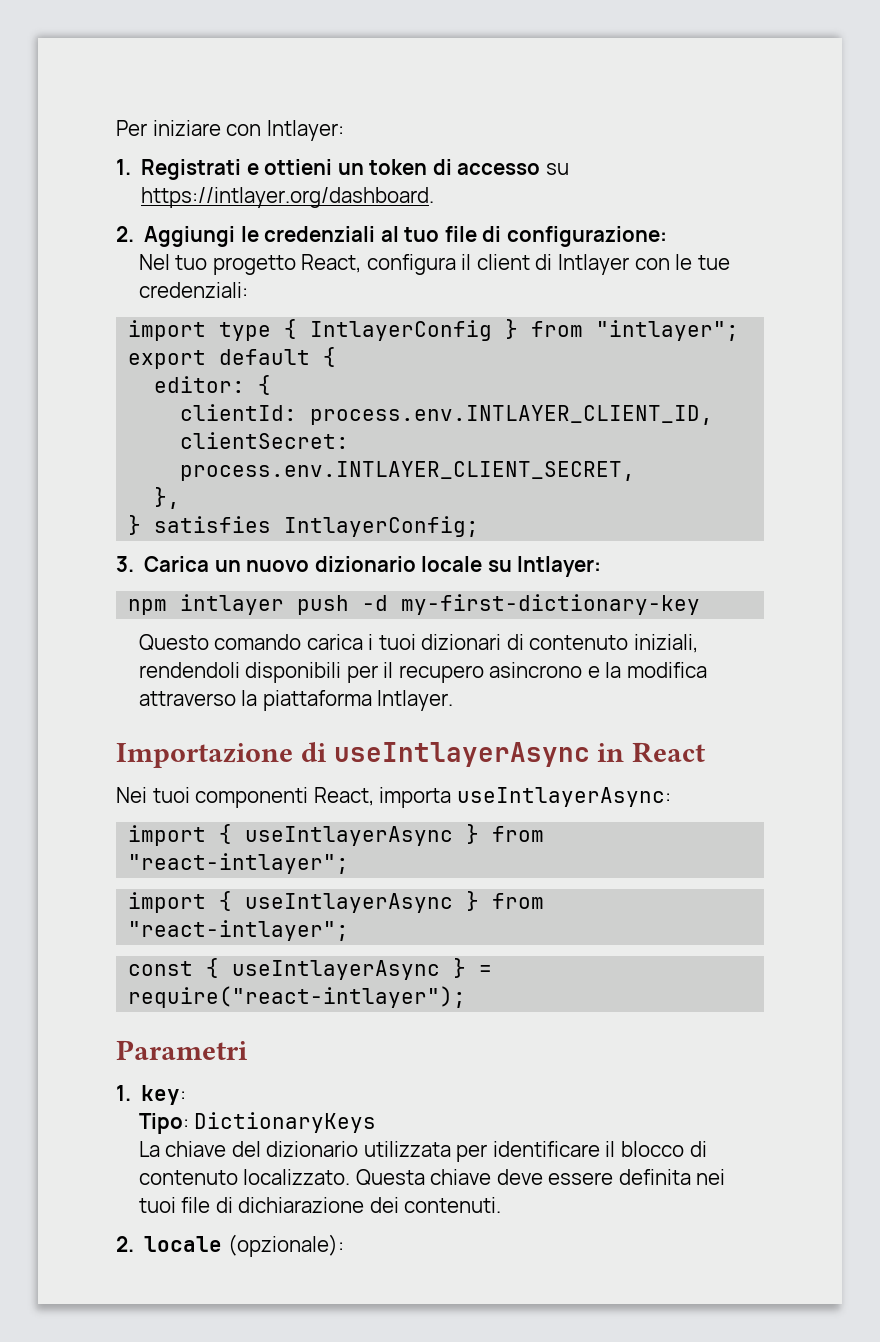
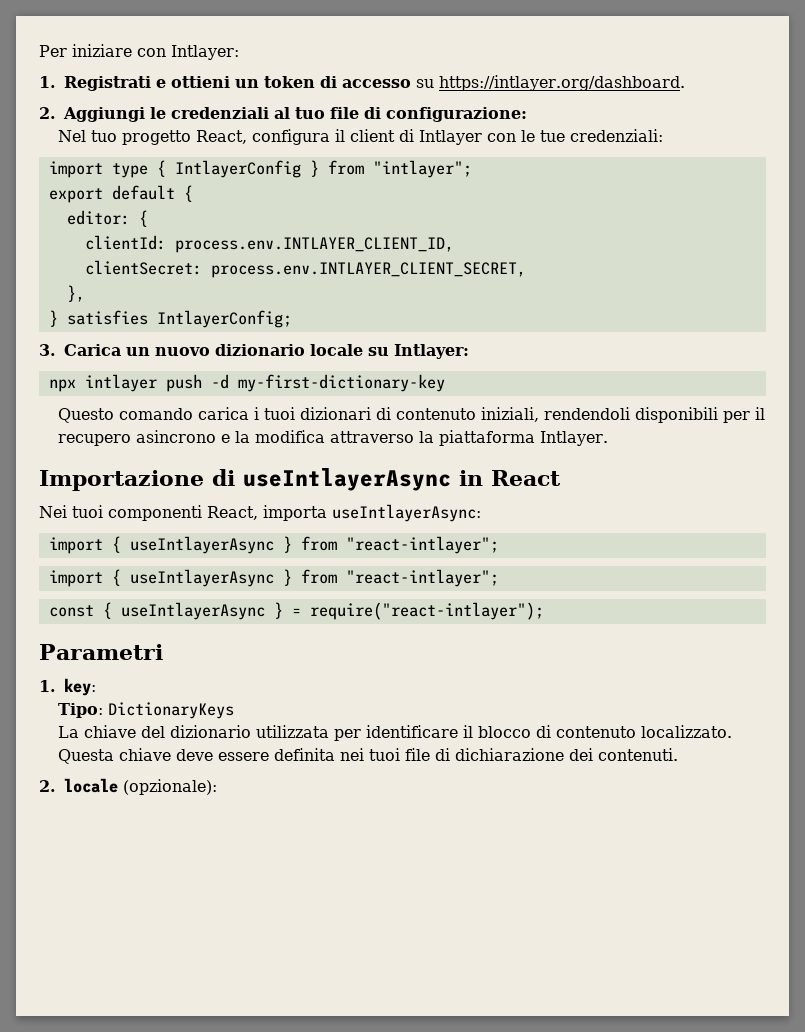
- npm intlayer push -d my-first-dictionary-key
+ npx intlayer push -d my-first-dictionary-key

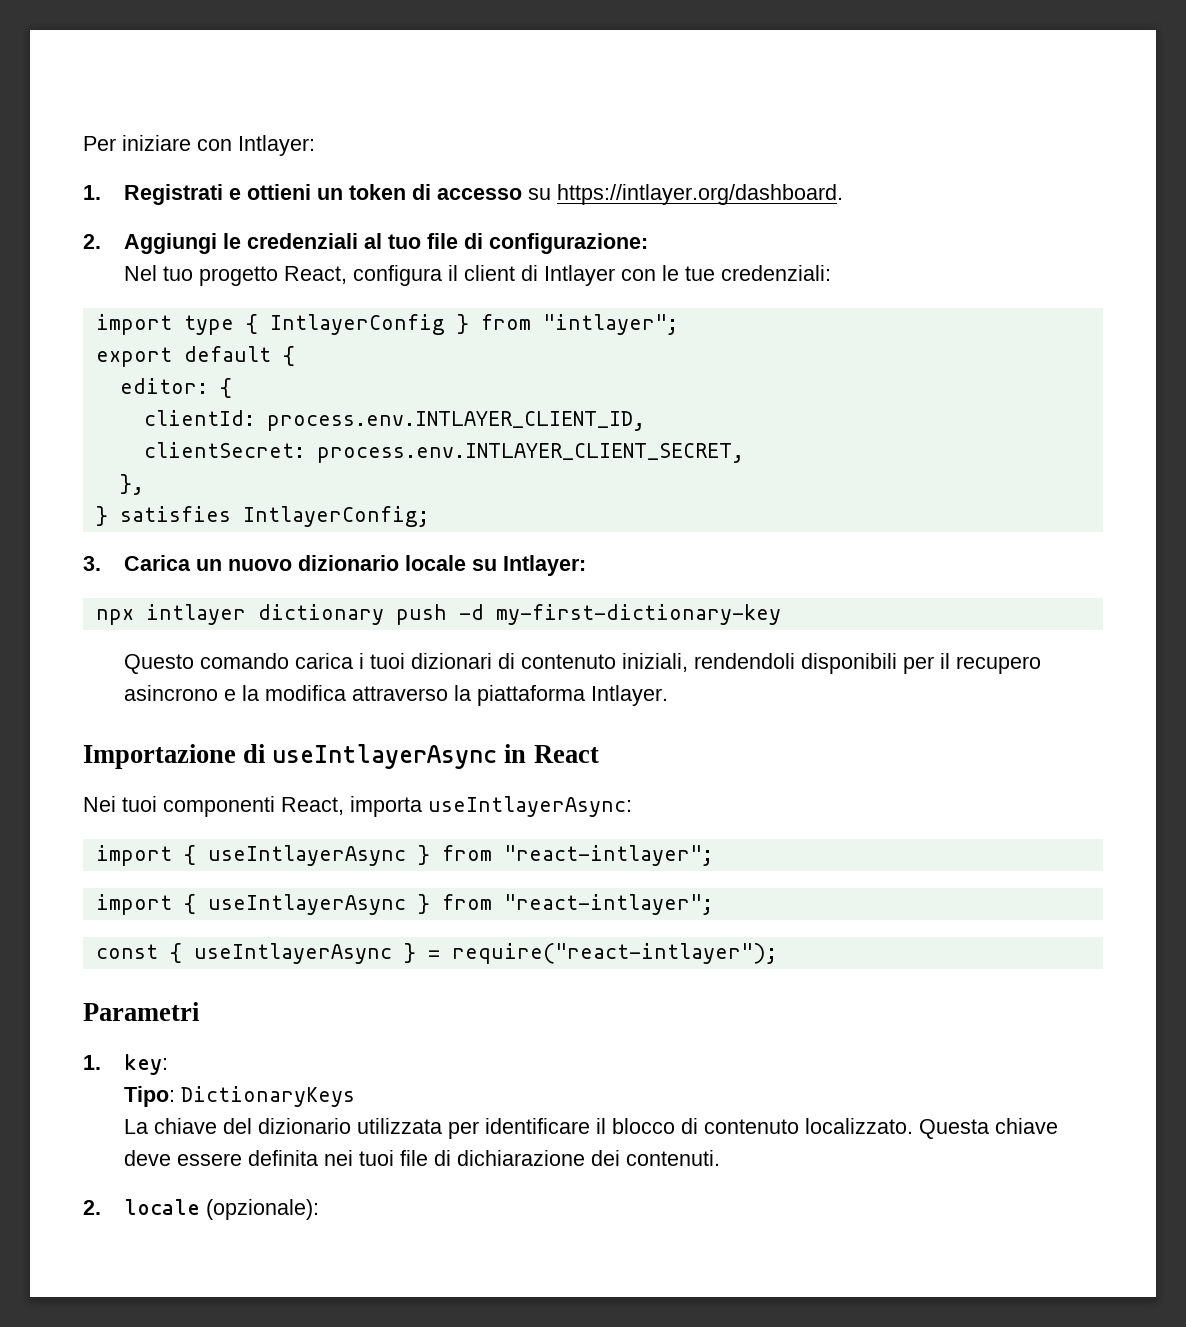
- npx intlayer push -d my-first-dictionary-key
+ npx intlayer dictionary push -d my-first-dictionary-key

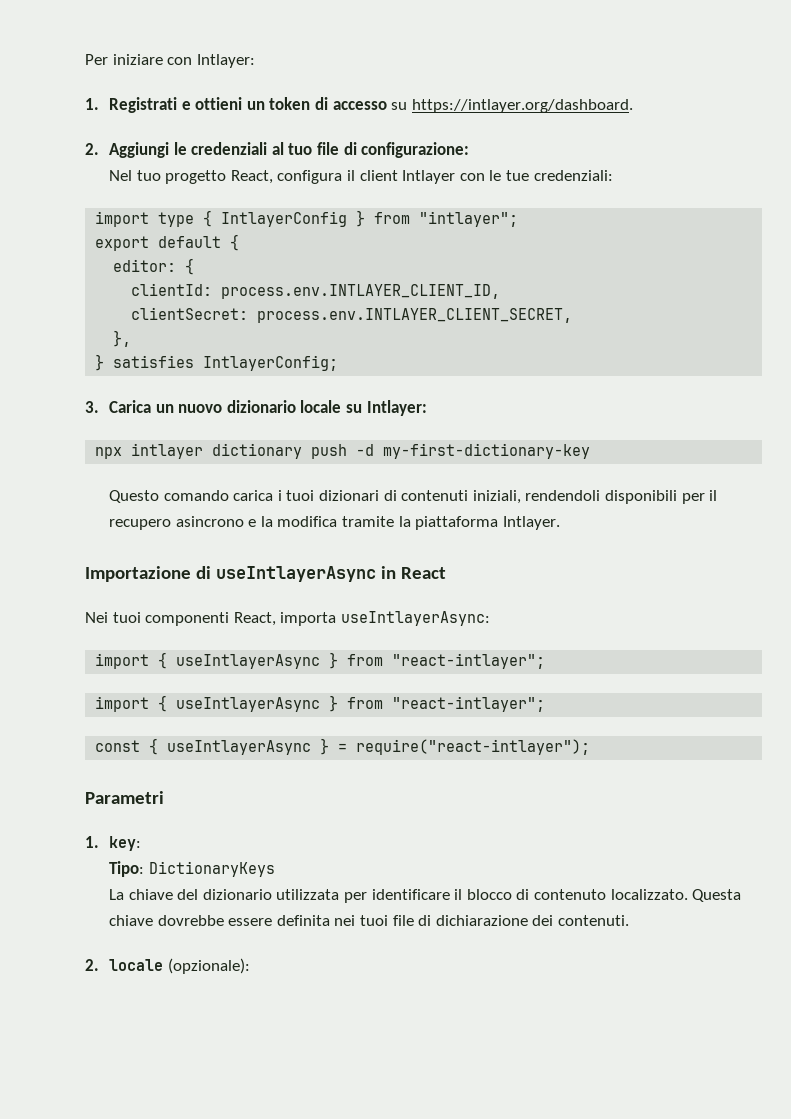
- Nel tuo progetto React, configura il client di Intlayer con le tue credenziali:
+ Nel tuo progetto React, configura il client Intlayer con le tue credenziali:
- Questo comando carica i tuoi dizionari di contenuto iniziali, rendendoli disponibili per il recupero asincrono e la modifica attraverso la piattaforma Intlayer.
+ Questo comando carica i tuoi dizionari di contenuti iniziali, rendendoli disponibili per il recupero asincrono e la modifica tramite la piattaforma Intlayer.
- Questa chiave deve essere definita nei tuoi file di dichiarazione dei contenuti.
+ Questa chiave dovrebbe essere definita nei tuoi file di dichiarazione dei contenuti.

